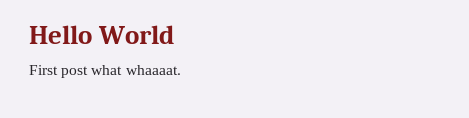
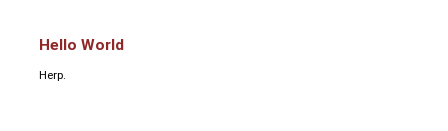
- First post what whaaaat.
+ Herp.

